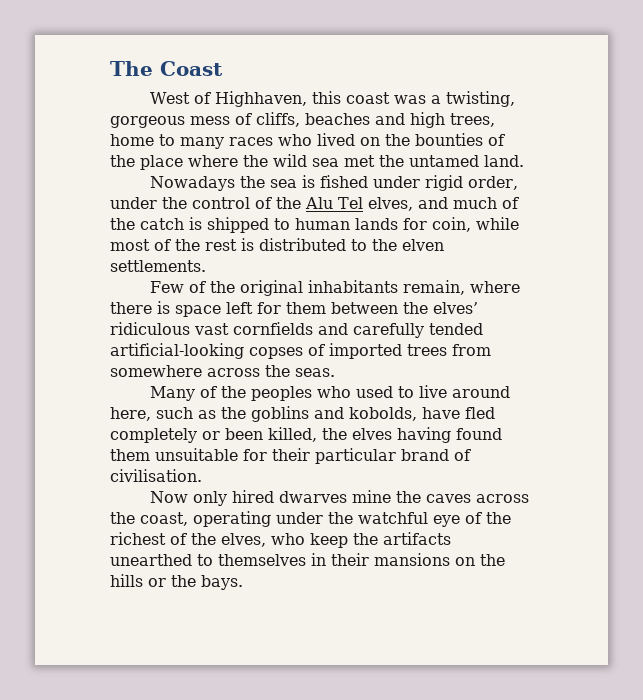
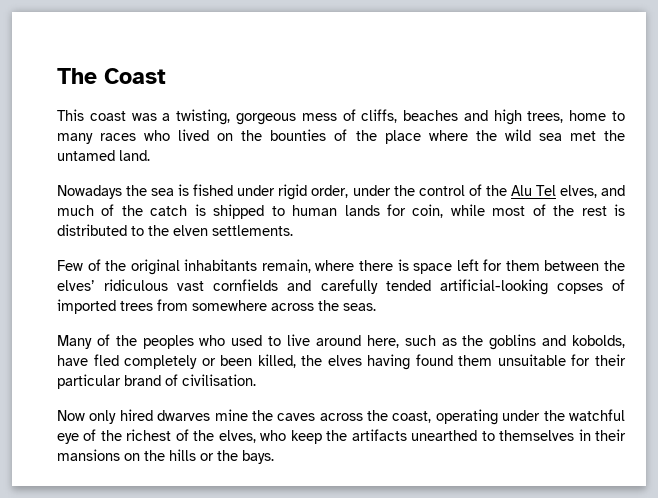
- West of Highhaven, this coast was a twisting, gorgeous mess of cliffs, beaches and high trees, home to many races who lived on the bounties of the place where the wild sea met the untamed land.
+ This coast was a twisting, gorgeous mess of cliffs, beaches and high trees, home to many races who lived on the bounties of the place where the wild sea met the untamed land.

